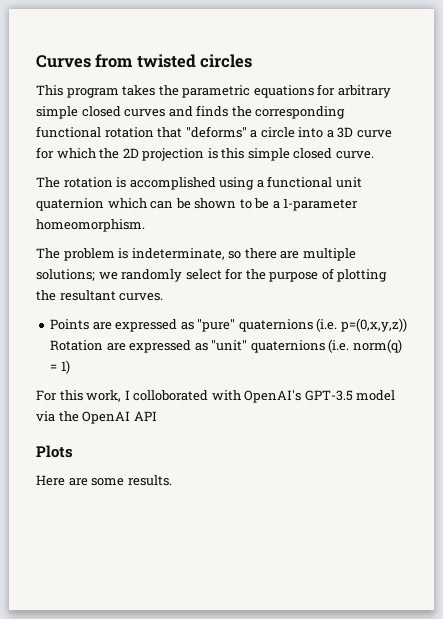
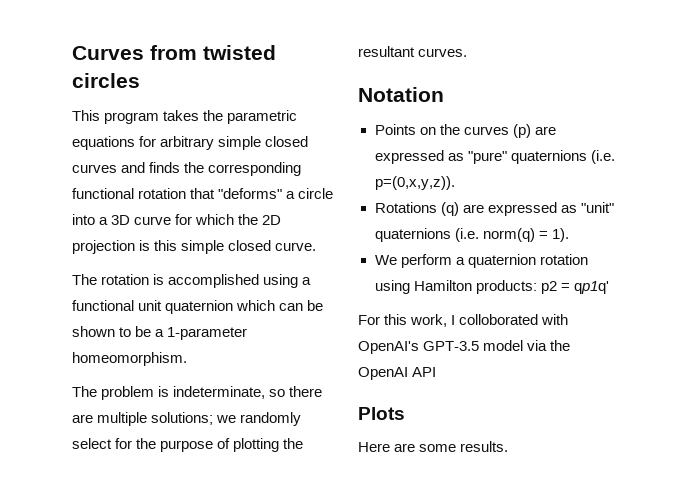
+ Notation
- Points are expressed as "pure" quaternions (i.e. p=(0,x,y,z)) Rotation are expressed as "unit" quaternions (i.e. norm(q) = 1)
+ Points on the curves (p) are expressed as "pure" quaternions (i.e. p=(0,x,y,z)).
+ Rotations (q) are expressed as "unit" quaternions (i.e. norm(q) = 1).
+ We perform a quaternion rotation using Hamilton products: p2 = qp1q'

